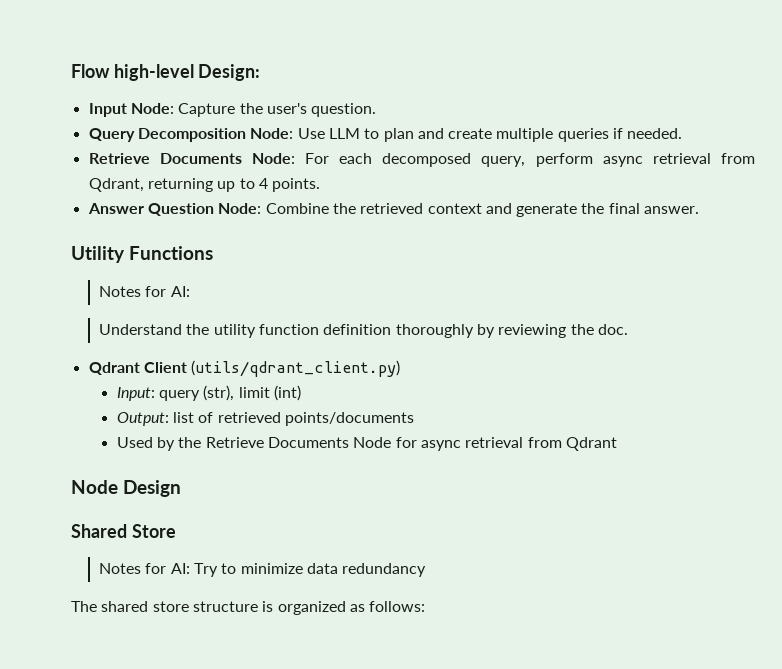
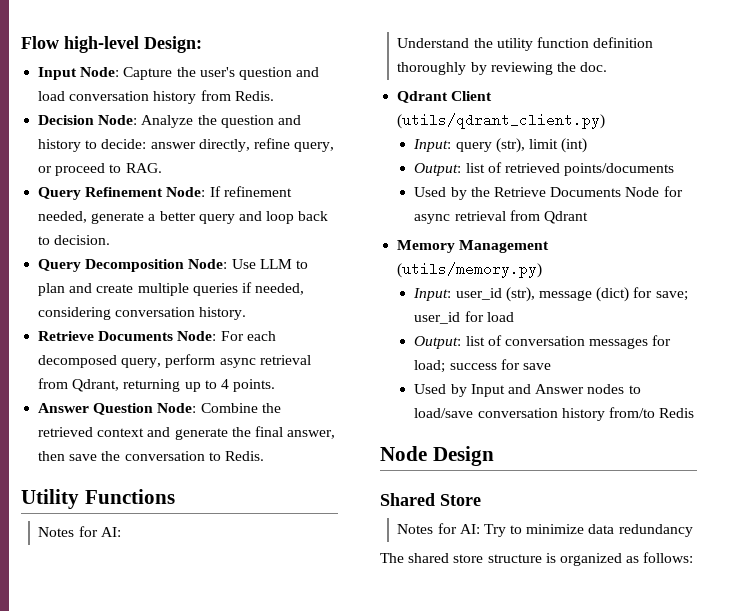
- Input Node: Capture the user's question.
+ Input Node: Capture the user's question and load conversation history from Redis.
+ Decision Node: Analyze the question and history to decide: answer directly, refine query, or proceed to RAG.
+ Query Refinement Node: If refinement needed, generate a better query and loop back to decision.
- Query Decomposition Node: Use LLM to plan and create multiple queries if needed.
+ Query Decomposition Node: Use LLM to plan and create multiple queries if needed, considering conversation history.
- Answer Question Node: Combine the retrieved context and generate the final answer.
+ Answer Question Node: Combine the retrieved context and generate the final answer, then save the conversation to Redis.
+ Memory Management (utils/memory.py)
+ Input: user_id (str), message (dict) for save; user_id for load
+ Output: list of conversation messages for load; success for save
+ Used by Input and Answer nodes to load/save conversation history from/to Redis

